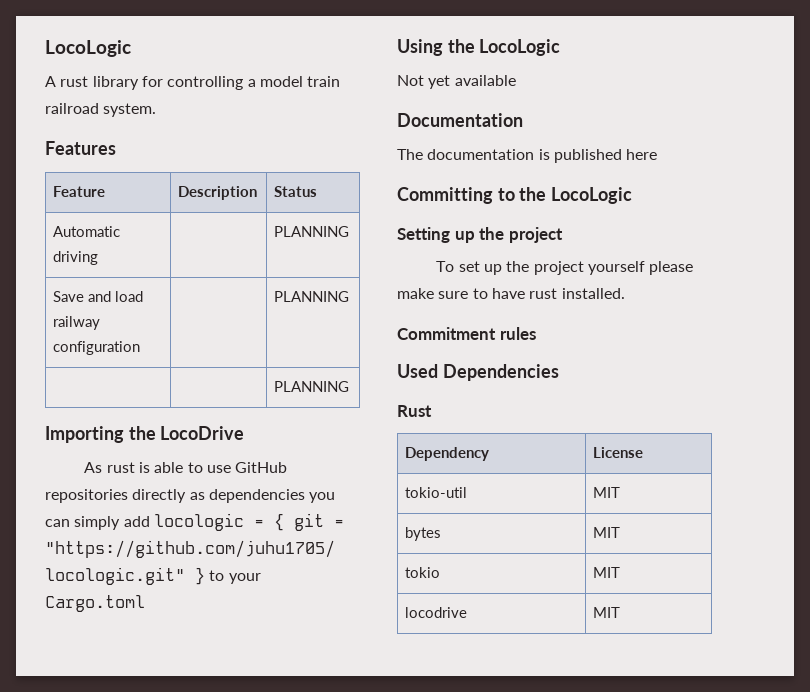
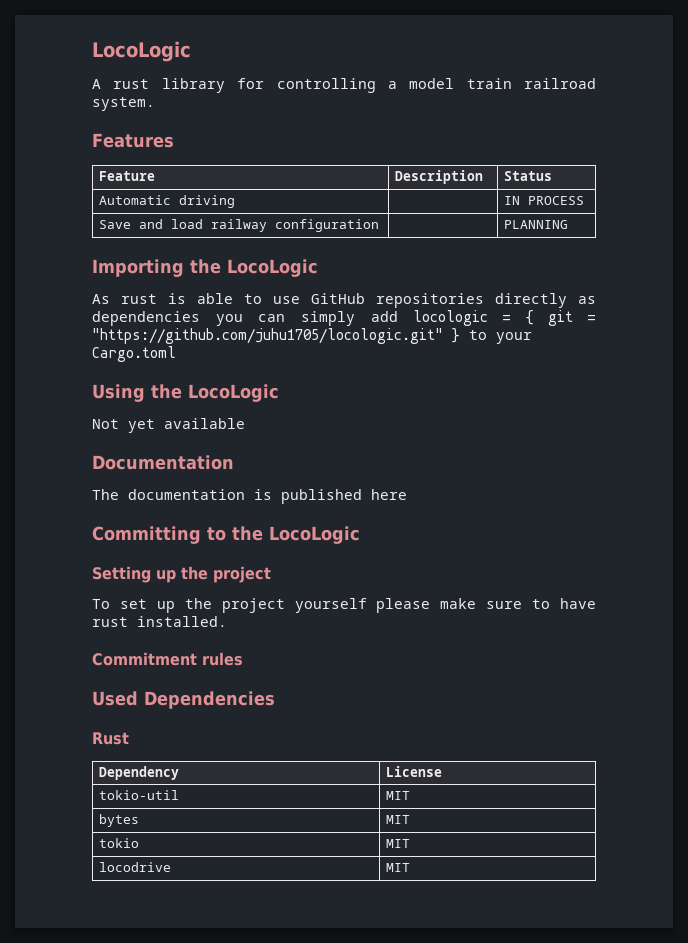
- Automatic driving | | PLANNING
+ Automatic driving | | IN PROCESS
  Save and load railway configuration | | PLANNING
- | | PLANNING
- Importing the LocoDrive
+ Importing the LocoLogic

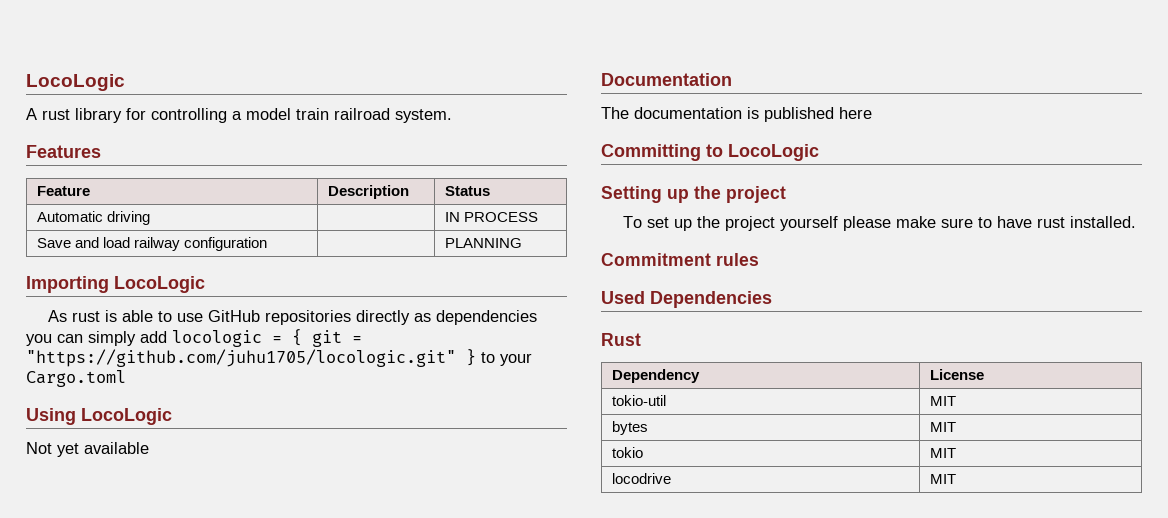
- Importing the LocoLogic
+ Importing LocoLogic
- Using the LocoLogic
+ Using LocoLogic
- Committing to the LocoLogic
+ Committing to LocoLogic

